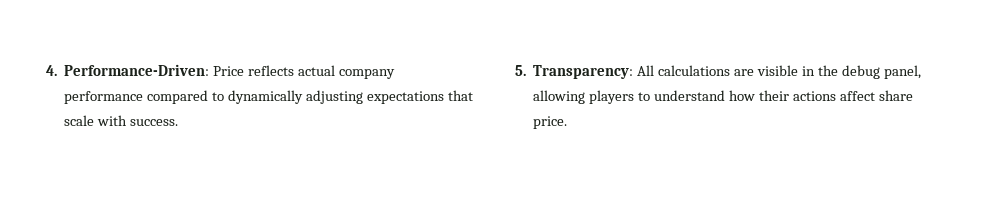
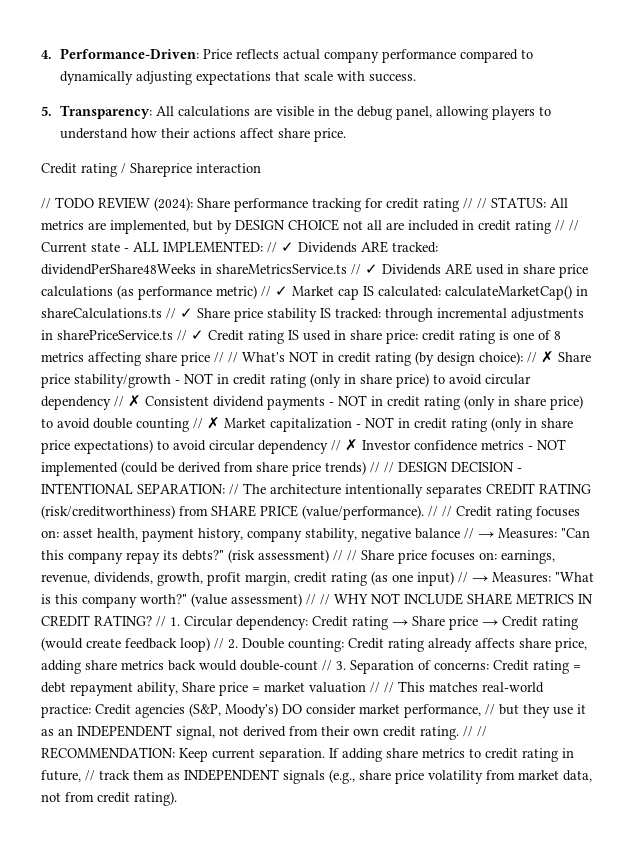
+ Credit rating / Shareprice interaction
+ // TODO REVIEW (2024): Share performance tracking for credit rating // // STATUS: All metrics are implemented, but by DESIGN CHOICE not all are included in credit rating // // Current state - ALL IMPLEMENTED: // ✓ Dividends ARE tracked: dividendPerShare48Weeks in shareMetricsService.ts // ✓ Dividends ARE used in share price calculations (as performance metric) // ✓ Market cap IS calculated: calculateMarketCap() in shareCalculations.ts // ✓ Share price stability IS tracked: through incremental adjustments in sharePriceService.ts // ✓ Credit rating IS used in share price: credit rating is one of 8 metrics affecting share price // // What's NOT in credit rating (by design choice): // ✗ Share price stability/growth - NOT in credit rating (only in share price) to avoid circular dependency // ✗ Consistent dividend payments - NOT in credit rating (only in share price) to avoid double counting // ✗ Market capitalization - NOT in credit rating (only in share price expectations) to avoid circular dependency // ✗ Investor confidence metrics - NOT implemented (could be derived from share price trends) // // DESIGN DECISION - INTENTIONAL SEPARATION: // The architecture intentionally separates CREDIT RATING (risk/creditworthiness) from SHARE PRICE (value/performance). // // Credit rating focuses on: asset health, payment history, company stability, negative balance // → Measures: "Can this company repay its debts?" (risk assessment) // // Share price focuses on: earnings, revenue, dividends, growth, profit margin, credit rating (as one input) // → Measures: "What is this company worth?" (value assessment) // // WHY NOT INCLUDE SHARE METRICS IN CREDIT RATING? // 1. Circular dependency: Credit rating → Share price → Credit rating (would create feedback loop) // 2. Double counting: Credit rating already affects share price, adding share metrics back would double-count // 3. Separation of concerns: Credit rating = debt repayment ability, Share price = market valuation // // This matches real-world practice: Credit agencies (S&P, Moody's) DO consider market performance, // but they use it as an INDEPENDENT signal, not derived from their own credit rating. // // RECOMMENDATION: Keep current separation. If adding share metrics to credit rating in future, // track them as INDEPENDENT signals (e.g., share price volatility from market data, not from credit rating).

